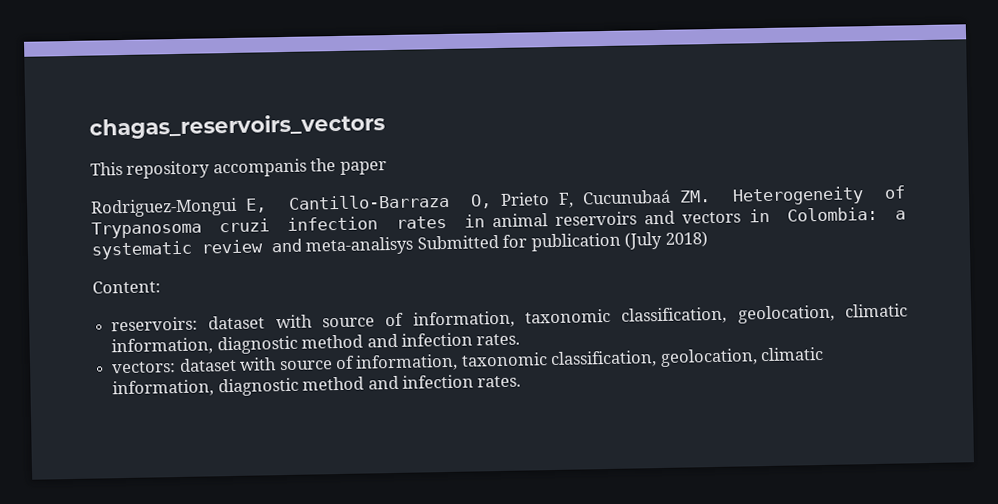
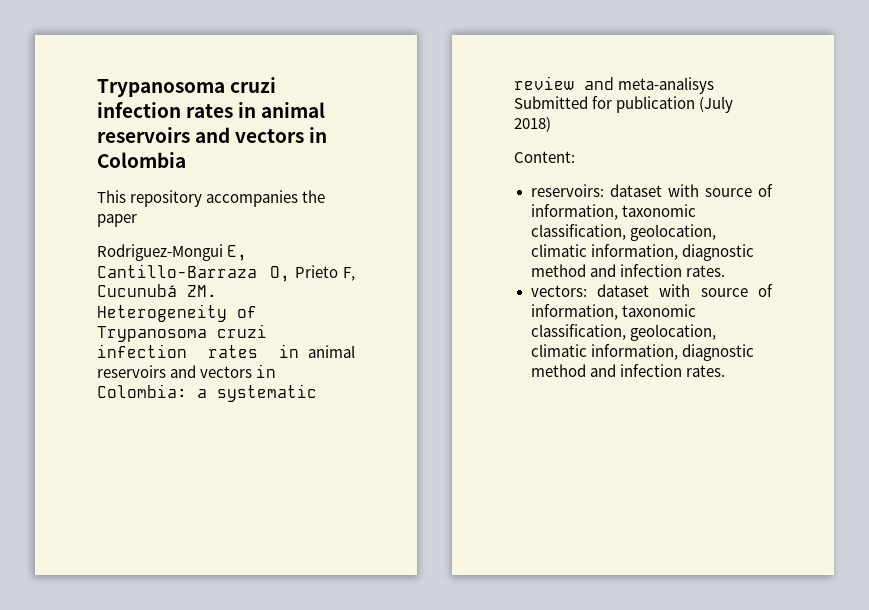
- chagas_reservoirs_vectors
+ Trypanosoma cruzi infection rates in animal reservoirs and vectors in Colombia
- This repository accompanis the paper
+ This repository accompanies the paper
- Rodriguez-Mongui E, Cantillo-Barraza O, Prieto F, Cucunubaá ZM. Heterogeneity of Trypanosoma cruzi infection rates in animal reservoirs and vectors in Colombia: a systematic review and meta-analisys Submitted for publication (July 2018)
+ Rodriguez-Mongui E, Cantillo-Barraza O, Prieto F, Cucunubá ZM. Heterogeneity of Trypanosoma cruzi infection rates in animal reservoirs and vectors in Colombia: a systematic review and meta-analisys Submitted for publication (July 2018)

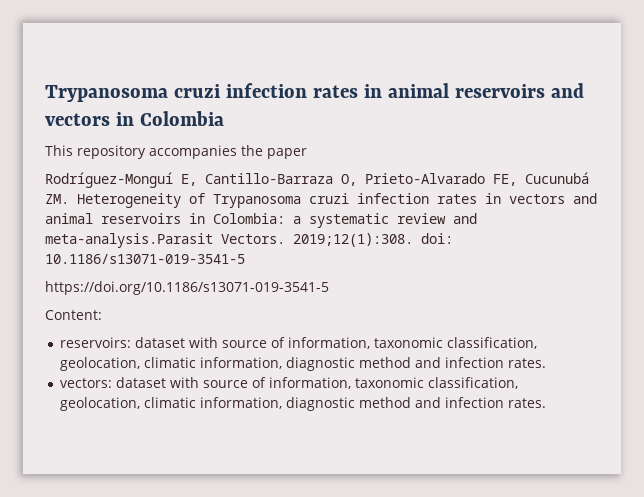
- Rodriguez-Mongui E, Cantillo-Barraza O, Prieto F, Cucunubá ZM. Heterogeneity of Trypanosoma cruzi infection rates in animal reservoirs and vectors in Colombia: a systematic review and meta-analisys Submitted for publication (July 2018)
+ Rodríguez-Monguí E, Cantillo-Barraza O, Prieto-Alvarado FE, Cucunubá ZM. Heterogeneity of Trypanosoma cruzi infection rates in vectors and animal reservoirs in Colombia: a systematic review and meta-analysis.Parasit Vectors. 2019;12(1):308. doi: 10.1186/s13071-019-3541-5
+ https://doi.org/10.1186/s13071-019-3541-5

